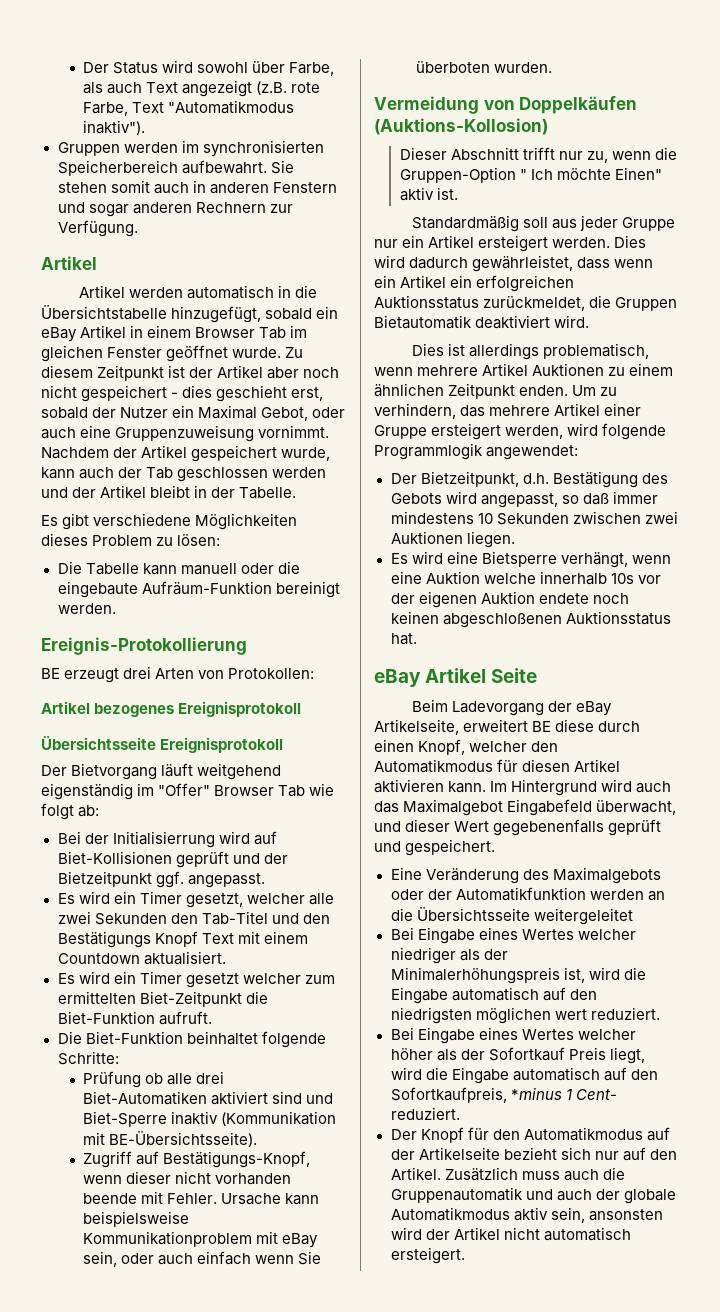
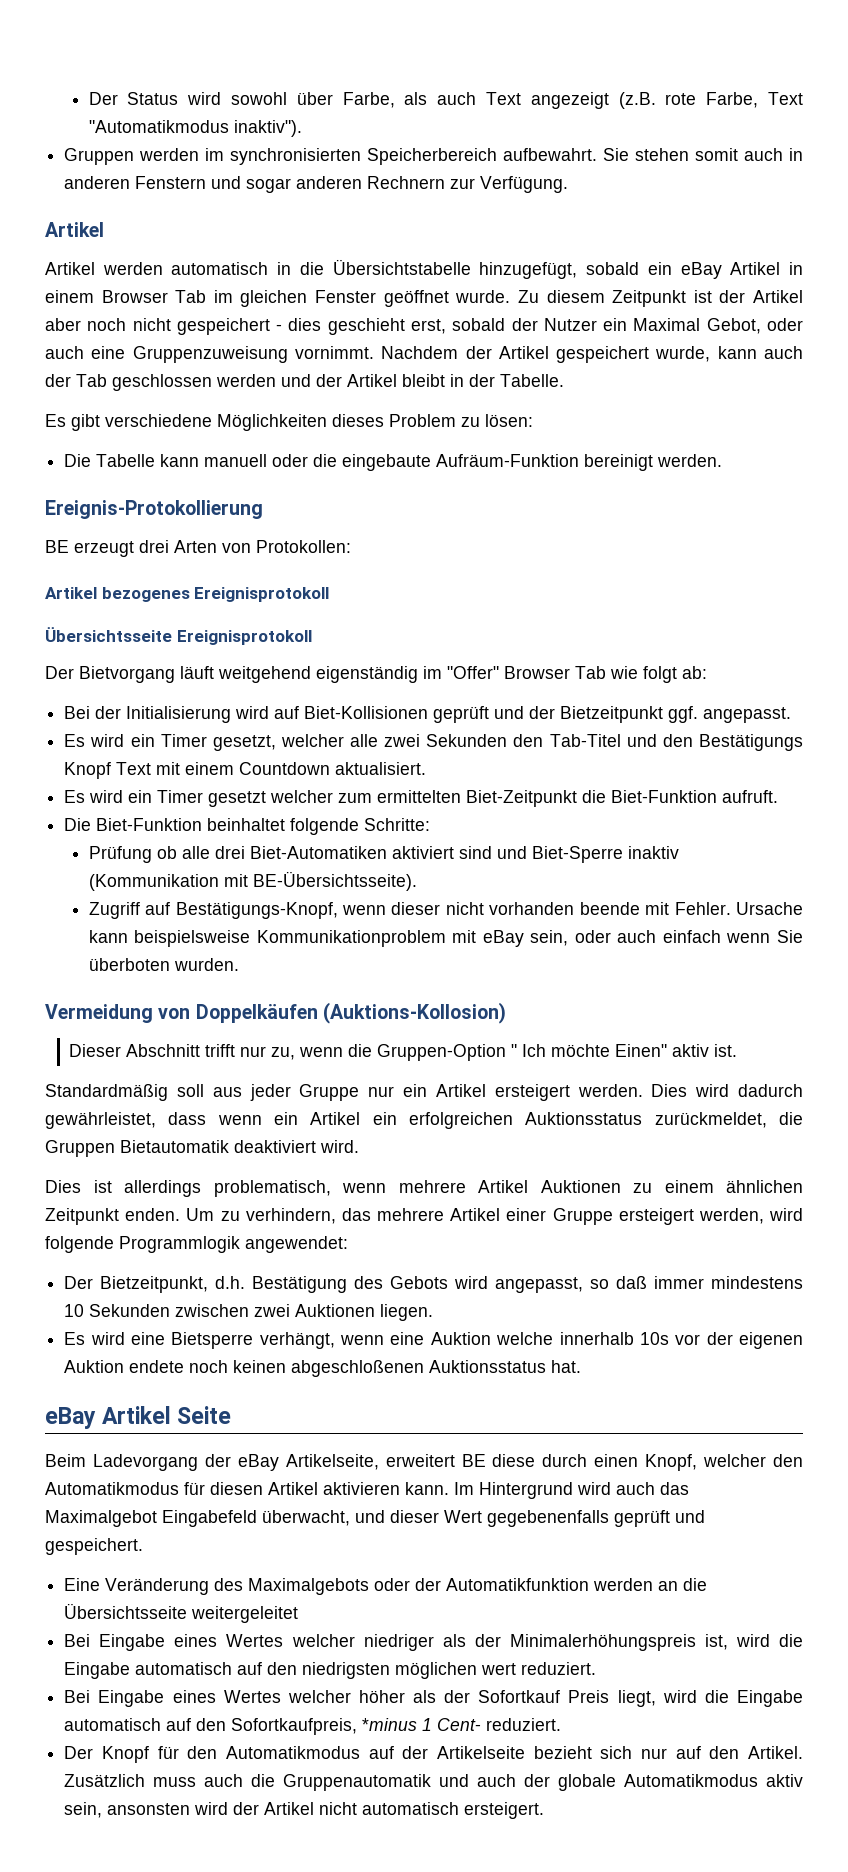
- Bei der Initialisierrung wird auf Biet-Kollisionen geprüft und der Bietzeitpunkt ggf. angepasst.
+ Bei der Initialisierung wird auf Biet-Kollisionen geprüft und der Bietzeitpunkt ggf. angepasst.

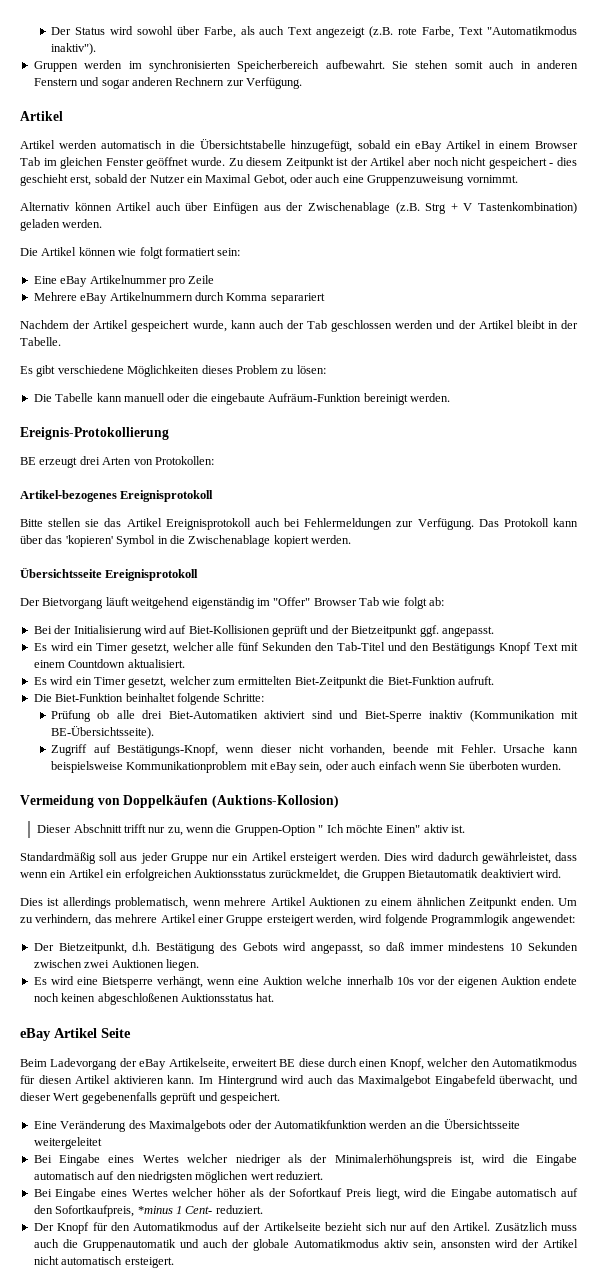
- Zu diesem Zeitpunkt ist der Artikel aber noch nicht gespeichert - dies geschieht erst, sobald der Nutzer ein Maximal Gebot, oder auch eine Gruppenzuweisung vornimmt. Nachdem der Artikel gespeichert wurde, kann auch der Tab geschlossen werden und der Artikel bleibt in der Tabelle.
+ Zu diesem Zeitpunkt ist der Artikel aber noch nicht gespeichert - dies geschieht erst, sobald der Nutzer ein Maximal Gebot, oder auch eine Gruppenzuweisung vornimmt.
+ Alternativ können Artikel auch über Einfügen aus der Zwischenablage (z.B. Strg + V Tastenkombination) geladen werden.
+ Die Artikel können wie folgt formatiert sein:
+ Eine eBay Artikelnummer pro Zeile
+ Mehrere eBay Artikelnummern durch Komma separariert
+ Nachdem der Artikel gespeichert wurde, kann auch der Tab geschlossen werden und der Artikel bleibt in der Tabelle.
- Artikel bezogenes Ereignisprotokoll
+ Artikel-bezogenes Ereignisprotokoll
+ Bitte stellen sie das Artikel Ereignisprotokoll auch bei Fehlermeldungen zur Verfügung. Das Protokoll kann über das 'kopieren' Symbol in die Zwischenablage kopiert werden.
- Es wird ein Timer gesetzt, welcher alle zwei Sekunden den Tab-Titel und den Bestätigungs Knopf Text mit einem Countdown aktualisiert.
+ Es wird ein Timer gesetzt, welcher alle fünf Sekunden den Tab-Titel und den Bestätigungs Knopf Text mit einem Countdown aktualisiert.
- Es wird ein Timer gesetzt welcher zum ermittelten Biet-Zeitpunkt die Biet-Funktion aufruft.
+ Es wird ein Timer gesetzt, welcher zum ermittelten Biet-Zeitpunkt die Biet-Funktion aufruft.
- Zugriff auf Bestätigungs-Knopf, wenn dieser nicht vorhanden beende mit Fehler.
+ Zugriff auf Bestätigungs-Knopf, wenn dieser nicht vorhanden, beende mit Fehler.

